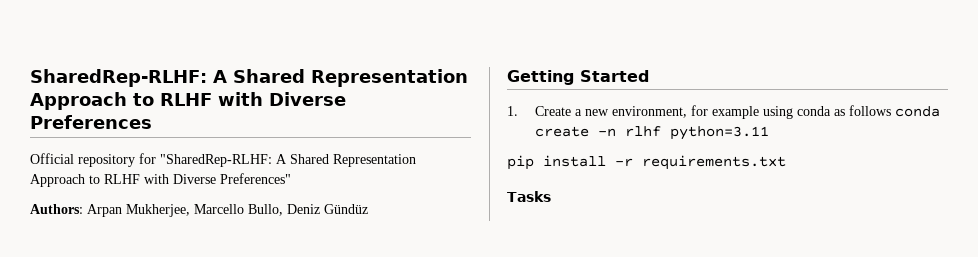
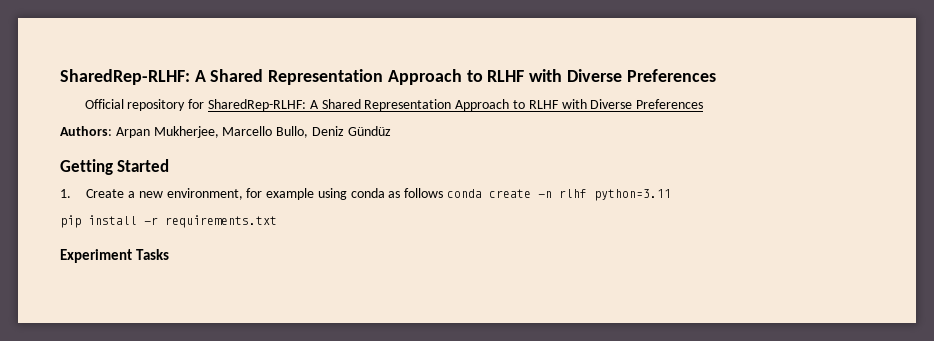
- Official repository for "SharedRep-RLHF: A Shared Representation Approach to RLHF with Diverse Preferences"
+ Official repository for SharedRep-RLHF: A Shared Representation Approach to RLHF with Diverse Preferences
- Tasks
+ Experiment Tasks

